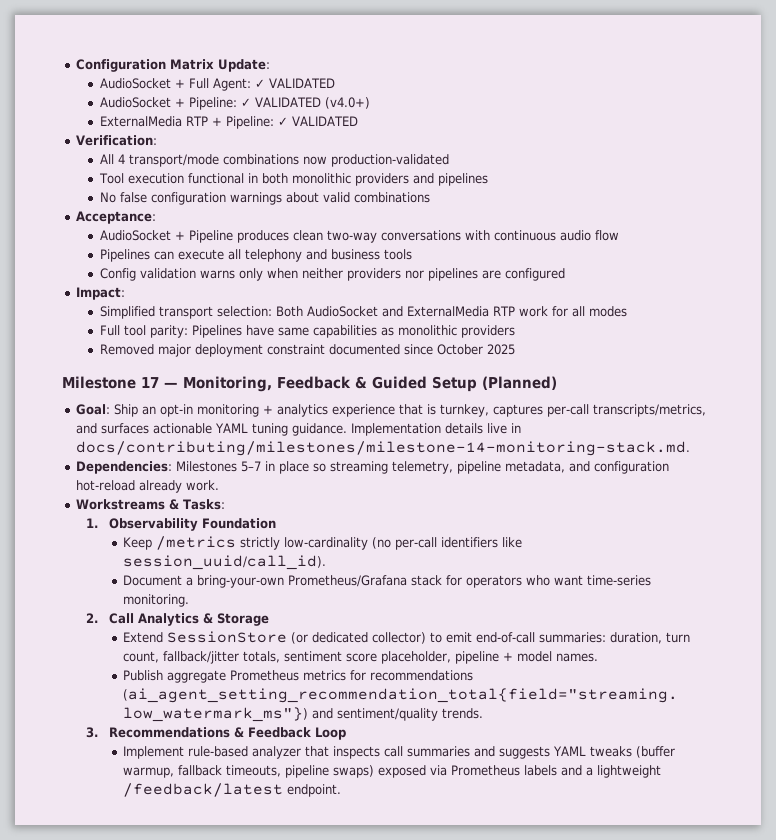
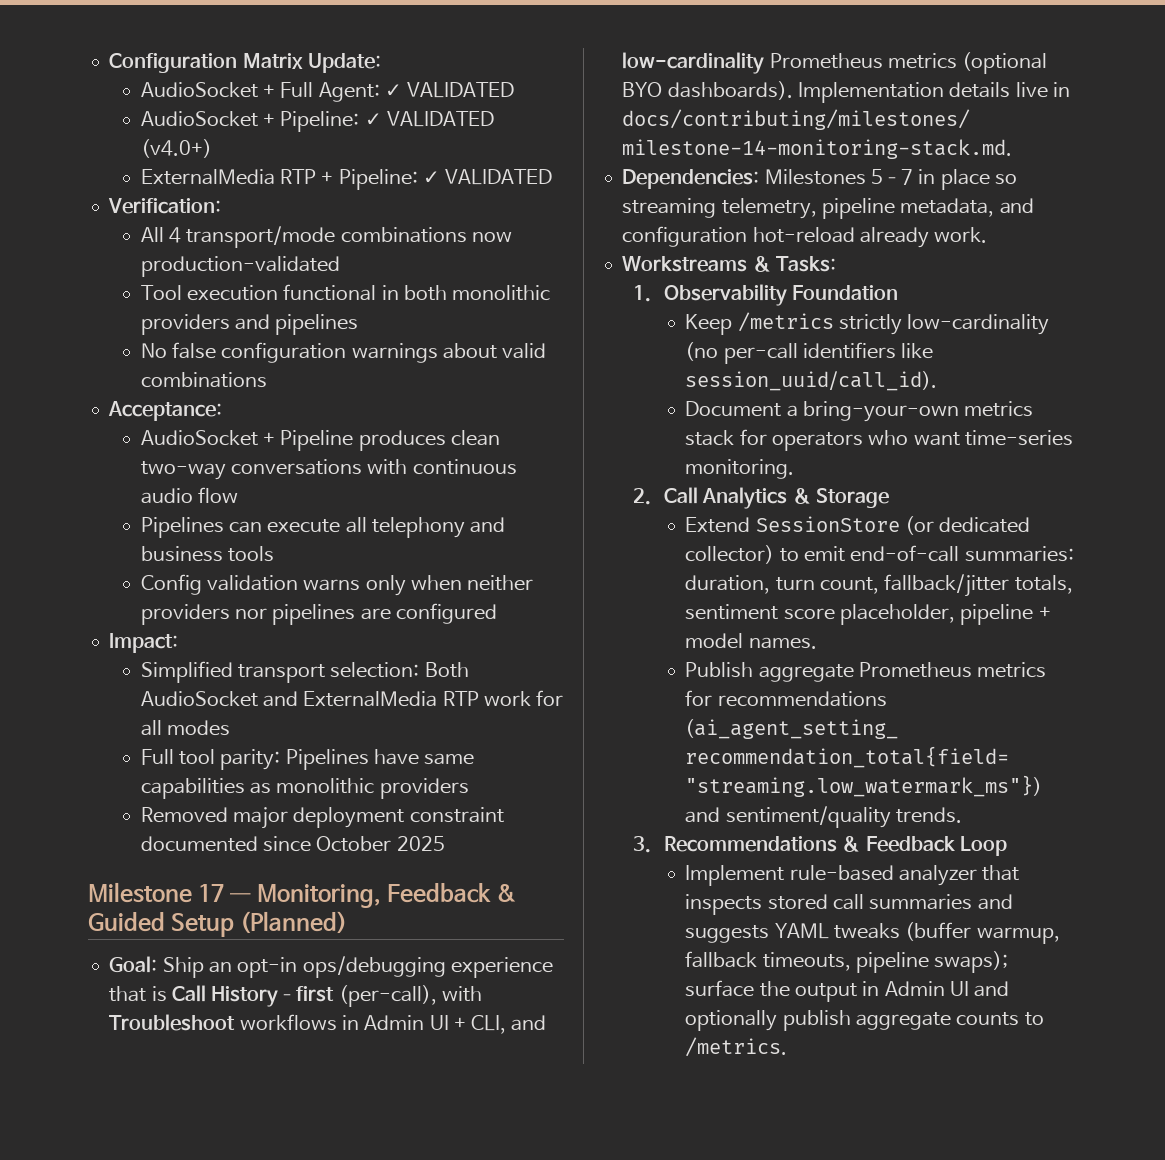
- Goal: Ship an opt-in monitoring + analytics experience that is turnkey, captures per-call transcripts/metrics, and surfaces actionable YAML tuning guidance.
+ Goal: Ship an opt-in ops/debugging experience that is Call History–first (per-call), with Troubleshoot workflows in Admin UI + CLI, and low-cardinality Prometheus metrics (optional BYO dashboards).
- Document a bring-your-own Prometheus/Grafana stack for operators who want time-series monitoring.
+ Document a bring-your-own metrics stack for operators who want time-series monitoring.
- Implement rule-based analyzer that inspects call summaries and suggests YAML tweaks (buffer warmup, fallback timeouts, pipeline swaps) exposed via Prometheus labels and a lightweight /feedback/latest endpoint.
+ Implement rule-based analyzer that inspects stored call summaries and suggests YAML tweaks (buffer warmup, fallback timeouts, pipeline swaps); surface the output in Admin UI and optionally publish aggregate counts to /metrics.

